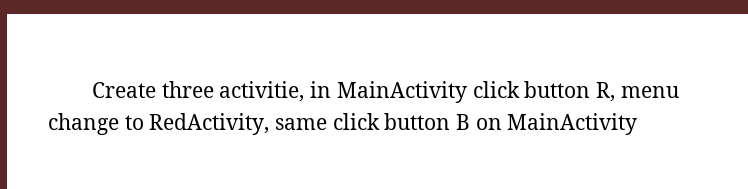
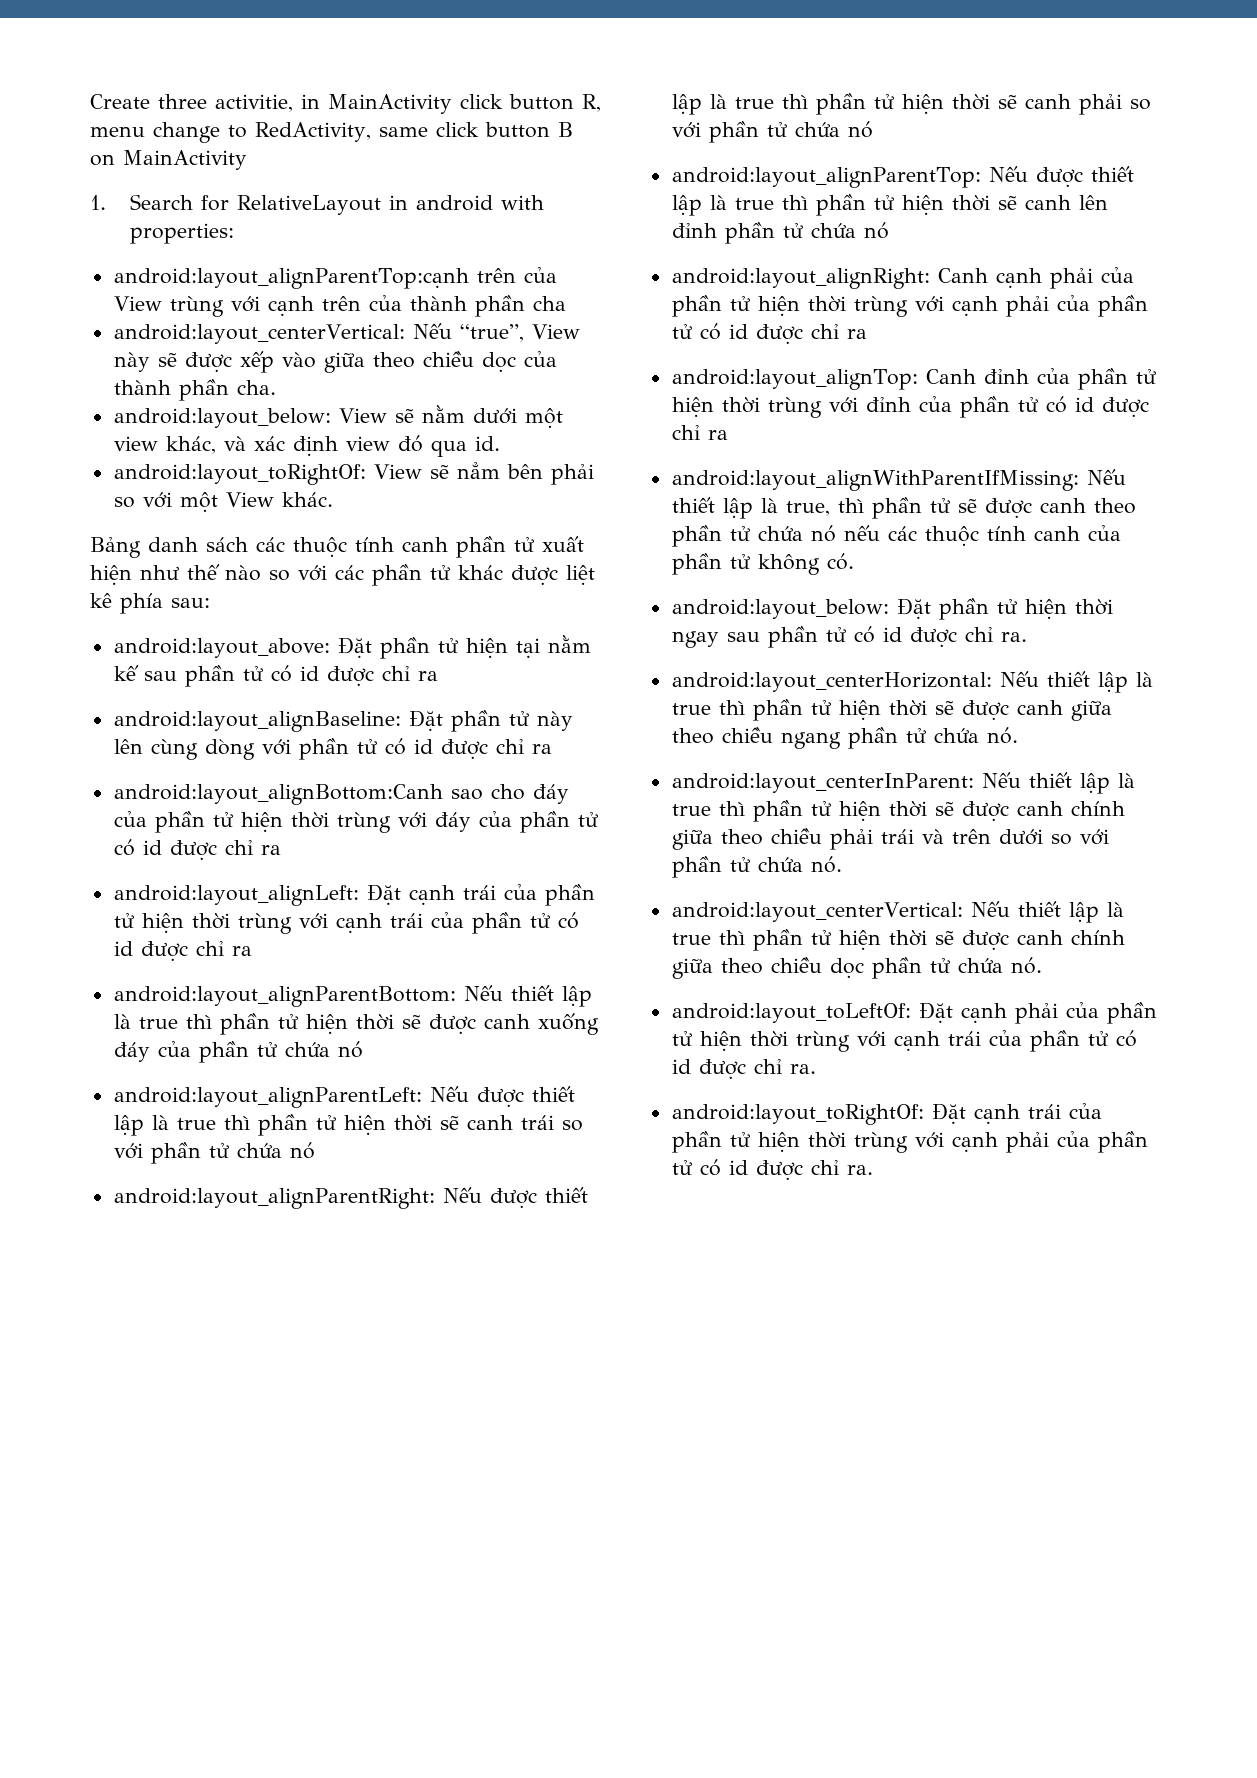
+ 1. Search for RelativeLayout in android with properties:
+ android:layout_alignParentTop:cạnh trên của View trùng với cạnh trên của thành phần cha
+ android:layout_centerVertical: Nếu “true”, View này sẽ được xếp vào giữa theo chiều dọc của thành phần cha.
+ android:layout_below: View sẽ nằm dưới một view khác, và xác định view đó qua id.
+ android:layout_toRightOf: View sẽ nẳm bên phải so với một View khác.
+ Bảng danh sách các thuộc tính canh phần tử xuất hiện như thế nào so với các phần tử khác được liệt kê phía sau:
+ android:layout_above: Đặt phần tử hiện tại nằm kế sau phần tử có id được chỉ ra
+ android:layout_alignBaseline: Đặt phần tử này lên cùng dòng với phần tử có id được chỉ ra
+ android:layout_alignBottom:Canh sao cho đáy của phần tử hiện thời trùng với đáy của phần tử có id được chỉ ra
+ android:layout_alignLeft: Đặt cạnh trái của phần tử hiện thời trùng với cạnh trái của phần tử có id được chỉ ra
+ android:layout_alignParentBottom: Nếu thiết lập là true thì phần tử hiện thời sẽ được canh xuống đáy của phần tử chứa nó
+ android:layout_alignParentLeft: Nếu được thiết lập là true thì phần tử hiện thời sẽ canh trái so với phần tử chứa nó
+ android:layout_alignParentRight: Nếu được thiết lập là true thì phần tử hiện thời sẽ canh phải so với phần tử chứa nó
+ android:layout_alignParentTop: Nếu được thiết lập là true thì phần tử hiện thời sẽ canh lên đỉnh phần tử chứa nó
+ android:layout_alignRight: Canh cạnh phải của phần tử hiện thời trùng với cạnh phải của phần tử có id được chỉ ra
+ android:layout_alignTop: Canh đỉnh của phần tử hiện thời trùng với đỉnh của phần tử có id được chỉ ra
+ android:layout_alignWithParentIfMissing: Nếu thiết lập là true, thì phần tử sẽ được canh theo phần tử chứa nó nếu các thuộc tính canh của phần tử không có.
+ android:layout_below: Đặt phần tử hiện thời ngay sau phần tử có id được chỉ ra.
+ android:layout_centerHorizontal: Nếu thiết lập là true thì phần tử hiện thời sẽ được canh giữa theo chiều ngang phần tử chứa nó.
+ android:layout_centerInParent: Nếu thiết lập là true thì phần tử hiện thời sẽ được canh chính giữa theo chiều phải trái và trên dưới so với phần tử chứa nó.
+ android:layout_centerVertical: Nếu thiết lập là true thì phần tử hiện thời sẽ được canh chính giữa theo chiều dọc phần tử chứa nó.
+ android:layout_toLeftOf: Đặt cạnh phải của phần tử hiện thời trùng với cạnh trái của phần tử có id được chỉ ra.
+ android:layout_toRightOf: Đặt cạnh trái của phần tử hiện thời trùng với cạnh phải của phần tử có id được chỉ ra.

